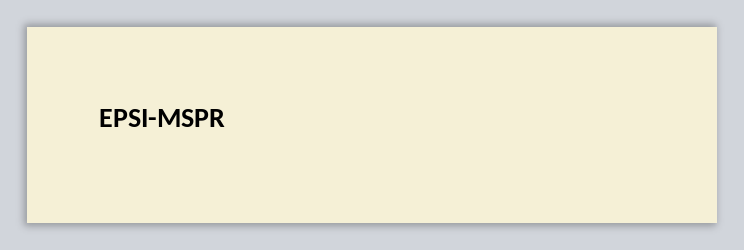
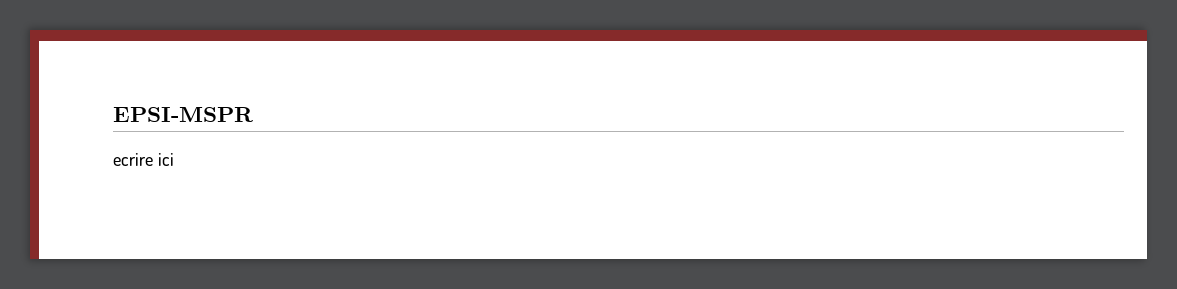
+ ecrire ici

